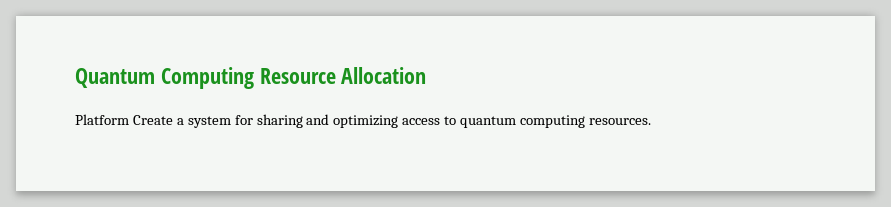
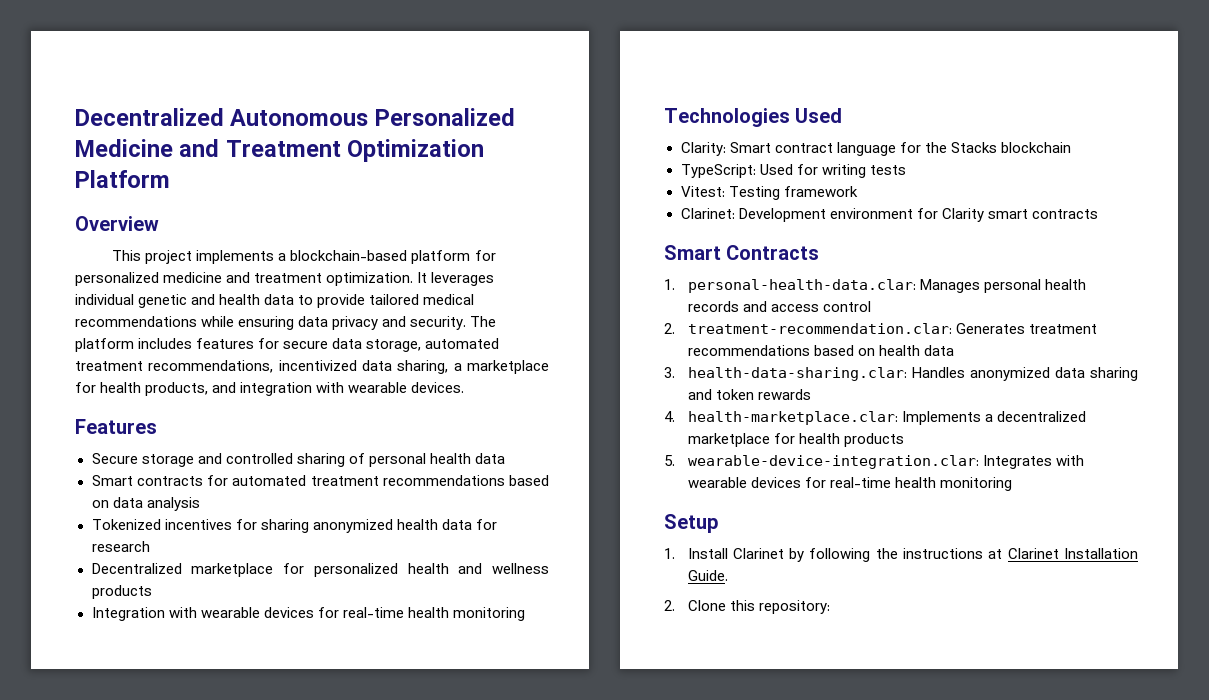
- Quantum Computing Resource Allocation
- Platform Create a system for sharing and optimizing access to quantum computing resources.
+ Decentralized Autonomous Personalized Medicine and Treatment Optimization Platform
+ Overview
+ This project implements a blockchain-based platform for personalized medicine and treatment optimization. It leverages individual genetic and health data to provide tailored medical recommendations while ensuring data privacy and security. The platform includes features for secure data storage, automated treatment recommendations, incentivized data sharing, a marketplace for health products, and integration with wearable devices.
+ Features
+ Secure storage and controlled sharing of personal health data
+ Smart contracts for automated treatment recommendations based on data analysis
+ Tokenized incentives for sharing anonymized health data for research
+ Decentralized marketplace for personalized health and wellness products
+ Integration with wearable devices for real-time health monitoring
+ Technologies Used
+ Clarity: Smart contract language for the Stacks blockchain
+ TypeScript: Used for writing tests
+ Vitest: Testing framework
+ Clarinet: Development environment for Clarity smart contracts
+ Smart Contracts
+ 1. personal-health-data.clar: Manages personal health records and access control
+ 2. treatment-recommendation.clar: Generates treatment recommendations based on health data
+ 3. health-data-sharing.clar: Handles anonymized data sharing and token rewards
+ 4. health-marketplace.clar: Implements a decentralized marketplace for health products
+ 5. wearable-device-integration.clar: Integrates with wearable devices for real-time health monitoring
+ Setup
+ 1. Install Clarinet by following the instructions at Clarinet Installation Guide.
+ 2. Clone this repository:

